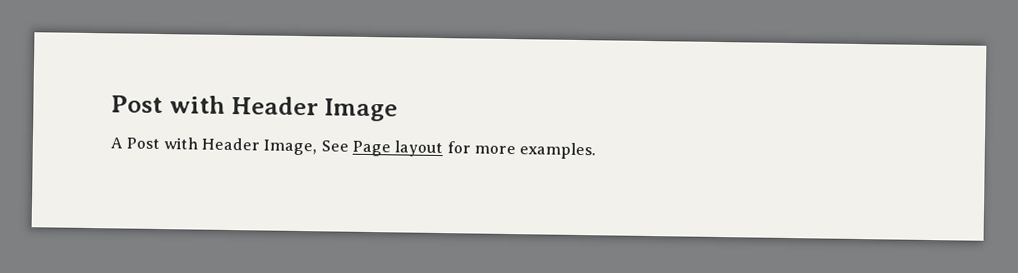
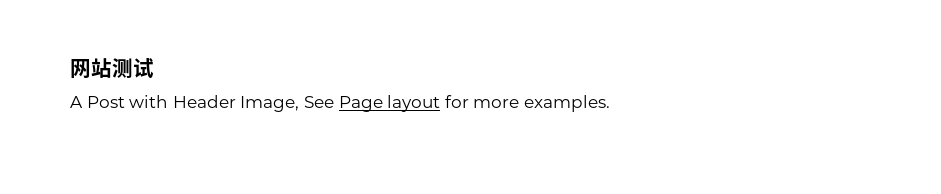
- Post with Header Image
+ 网站测试

